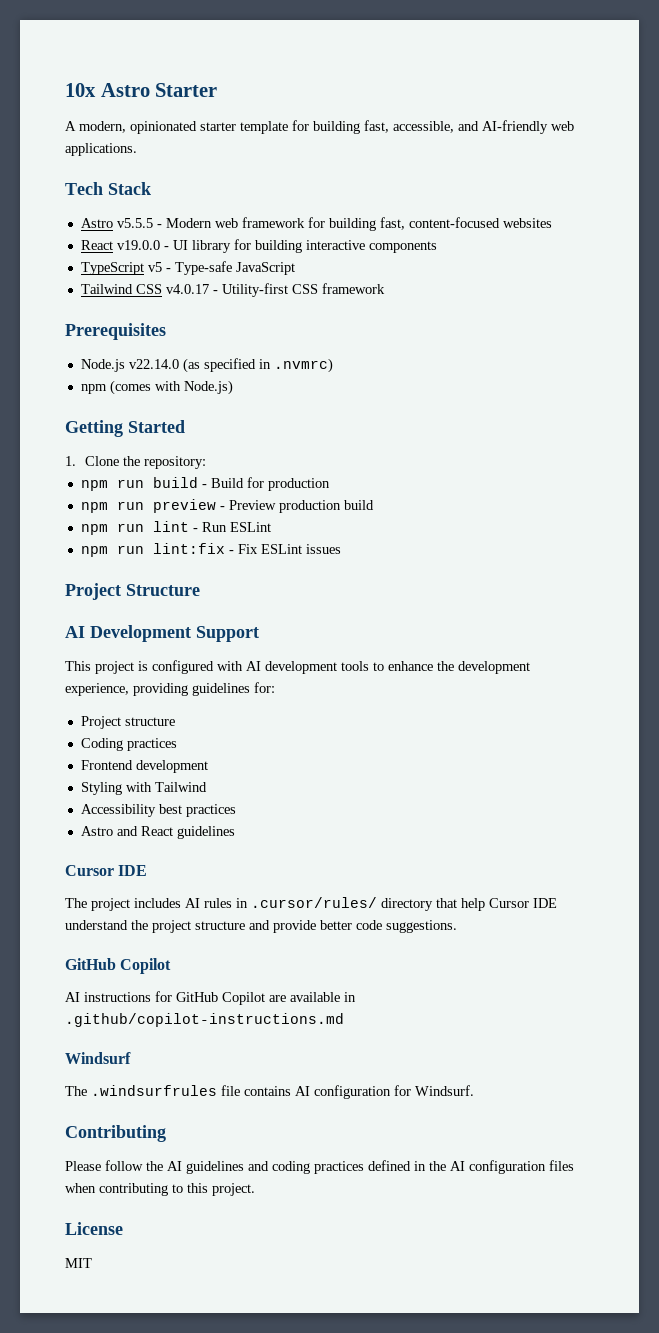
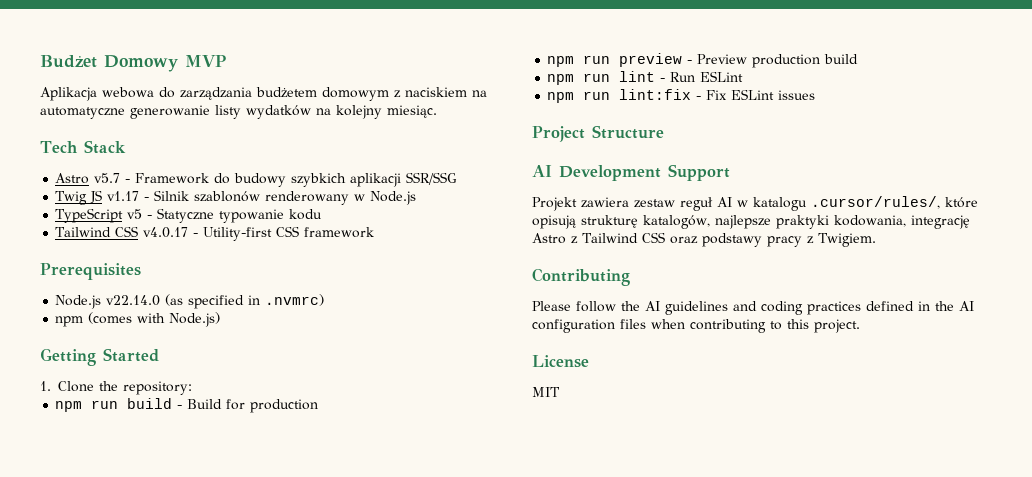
- 10x Astro Starter
- A modern, opinionated starter template for building fast, accessible, and AI-friendly web applications.
+ Budżet Domowy MVP
+ Aplikacja webowa do zarządzania budżetem domowym z naciskiem na automatyczne generowanie listy wydatków na kolejny miesiąc.
  Tech Stack
- Astro v5.5.5 - Modern web framework for building fast, content-focused websites
- React v19.0.0 - UI library for building interactive components
+ Astro v5.7 - Framework do budowy szybkich aplikacji SSR/SSG
+ Twig JS v1.17 - Silnik szablonów renderowany w Node.js
- TypeScript v5 - Type-safe JavaScript
+ TypeScript v5 - Statyczne typowanie kodu
- This project is configured with AI development tools to enhance the development experience, providing guidelines for:
- Project structure
- Coding practices
- Frontend development
- Styling with Tailwind
- Accessibility best practices
- Astro and React guidelines
- Cursor IDE
- The project includes AI rules in .cursor/rules/ directory that help Cursor IDE understand the project structure and provide better code suggestions.
- GitHub Copilot
- AI instructions for GitHub Copilot are available in .github/copilot-instructions.md
- Windsurf
- The .windsurfrules file contains AI configuration for Windsurf.
+ Projekt zawiera zestaw reguł AI w katalogu .cursor/rules/, które opisują strukturę katalogów, najlepsze praktyki kodowania, integrację Astro z Tailwind CSS oraz podstawy pracy z Twigiem.

